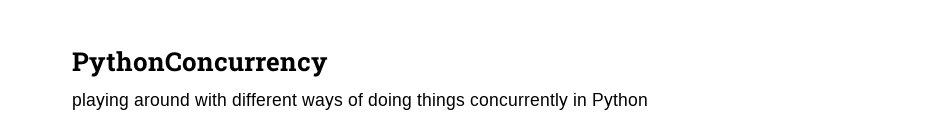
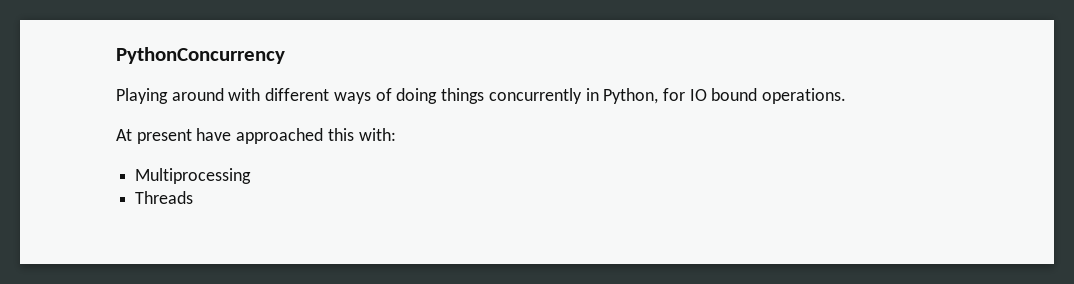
- playing around with different ways of doing things concurrently in Python
+ Playing around with different ways of doing things concurrently in Python, for IO bound operations.
+ At present have approached this with:
+ Multiprocessing
+ Threads

